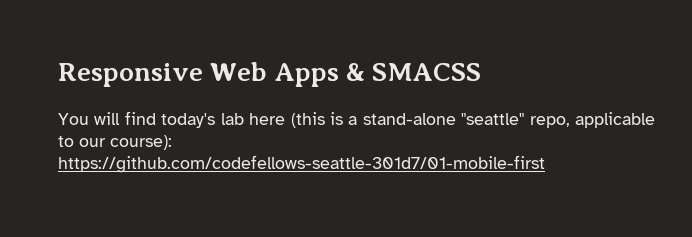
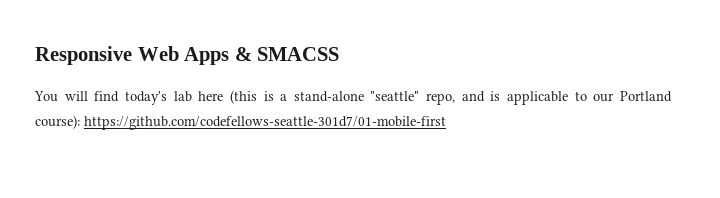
- You will find today's lab here (this is a stand-alone "seattle" repo, applicable to our course): https://github.com/codefellows-seattle-301d7/01-mobile-first
+ You will find today's lab here (this is a stand-alone "seattle" repo, and is applicable to our Portland course): https://github.com/codefellows-seattle-301d7/01-mobile-first

